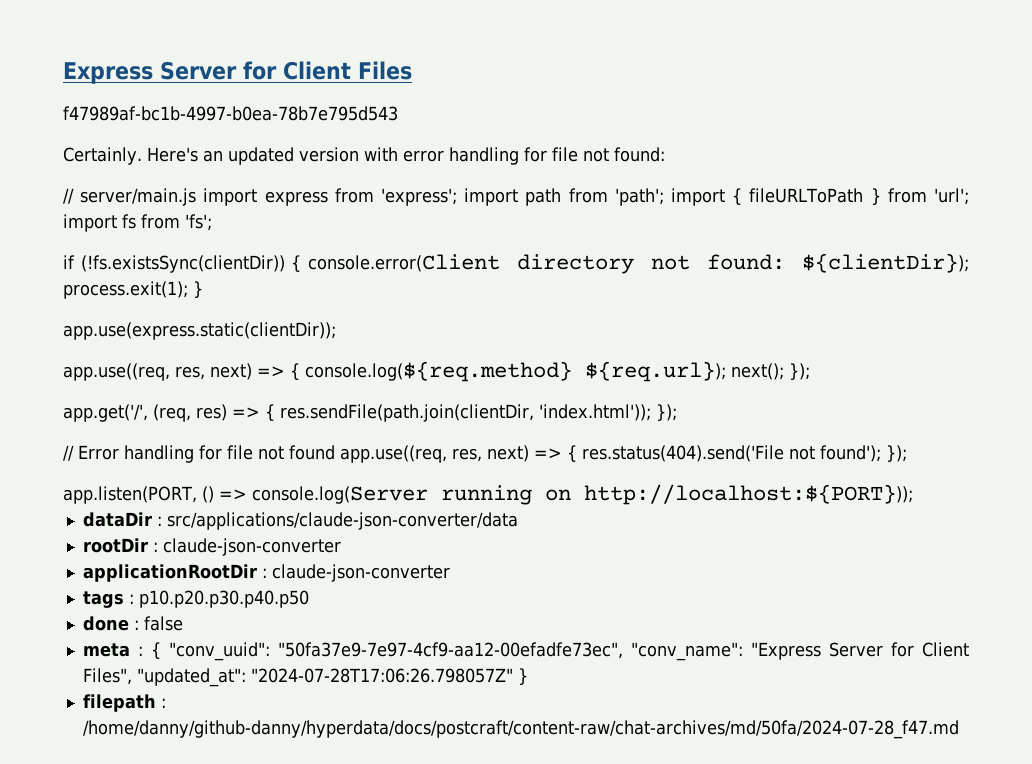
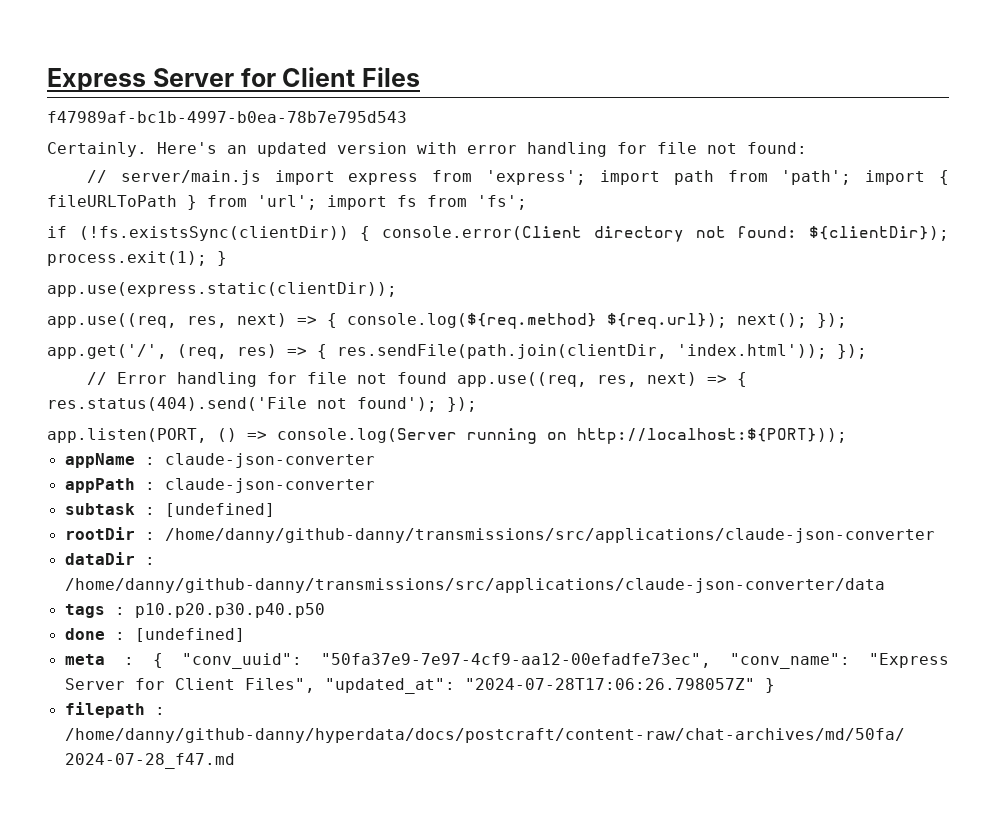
- dataDir : src/applications/claude-json-converter/data
- rootDir : claude-json-converter
- applicationRootDir : claude-json-converter
+ appName : claude-json-converter
+ appPath : claude-json-converter
+ subtask : [undefined]
+ rootDir : /home/danny/github-danny/transmissions/src/applications/claude-json-converter
+ dataDir : /home/danny/github-danny/transmissions/src/applications/claude-json-converter/data
- done : false
+ done : [undefined]

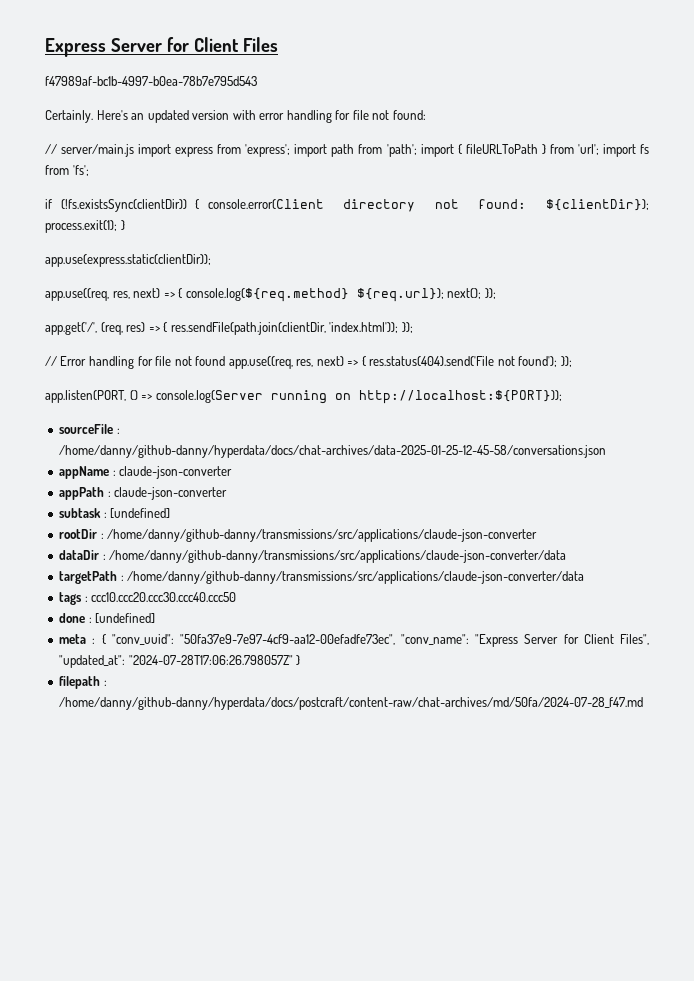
+ sourceFile : /home/danny/github-danny/hyperdata/docs/chat-archives/data-2025-01-25-12-45-58/conversations.json
+ targetPath : /home/danny/github-danny/transmissions/src/applications/claude-json-converter/data
- tags : p10.p20.p30.p40.p50
+ tags : ccc10.ccc20.ccc30.ccc40.ccc50

